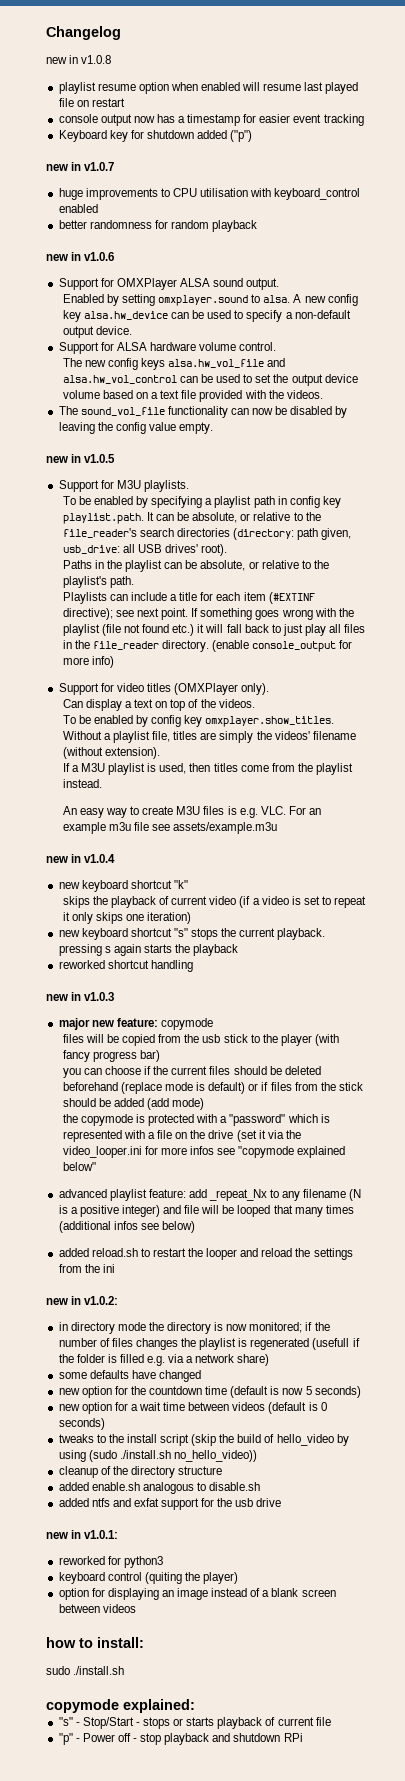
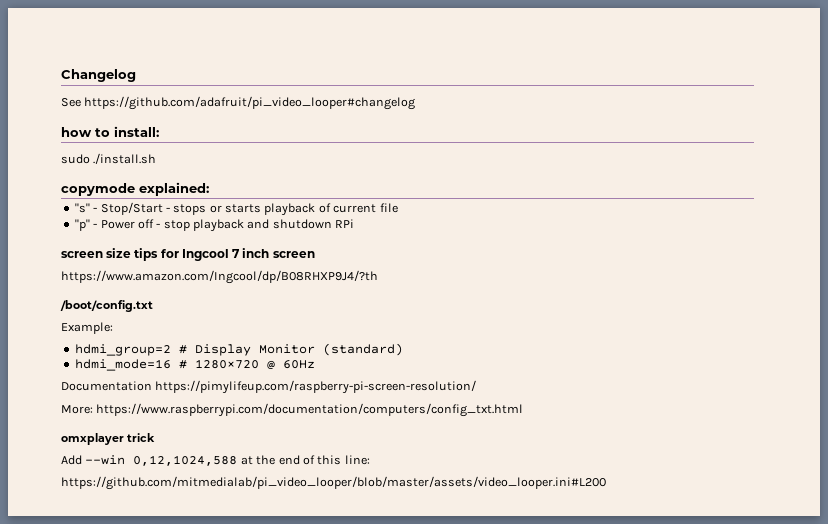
- new in v1.0.8
- playlist resume option when enabled will resume last played file on restart
- console output now has a timestamp for easier event tracking
- Keyboard key for shutdown added ("p")
- new in v1.0.7
- huge improvements to CPU utilisation with keyboard_control enabled
- better randomness for random playback
- new in v1.0.6
- Support for OMXPlayer ALSA sound output.
- Enabled by setting omxplayer.sound to alsa. A new config key alsa.hw_device can be used to specify a non-default output device.
- Support for ALSA hardware volume control.
- The new config keys alsa.hw_vol_file and alsa.hw_vol_control can be used to set the output device volume based on a text file provided with the videos.
- The sound_vol_file functionality can now be disabled by leaving the config value empty.
- new in v1.0.5
- Support for M3U playlists.
- To be enabled by specifying a playlist path in config key playlist.path. It can be absolute, or relative to the file_reader's search directories (directory: path given, usb_drive: all USB drives' root).
- Paths in the playlist can be absolute, or relative to the playlist's path.
- Playlists can include a title for each item (#EXTINF directive); see next point. If something goes wrong with the playlist (file not found etc.) it will fall back to just play all files in the file_reader directory. (enable console_output for more info)
- Support for video titles (OMXPlayer only).
- Can display a text on top of the videos.
- To be enabled by config key omxplayer.show_titles. Without a playlist file, titles are simply the videos' filename (without extension).
- If a M3U playlist is used, then titles come from the playlist instead.
- An easy way to create M3U files is e.g. VLC. For an example m3u file see assets/example.m3u
- new in v1.0.4
- new keyboard shortcut "k"
- skips the playback of current video (if a video is set to repeat it only skips one iteration)
- new keyboard shortcut "s" stops the current playback. pressing s again starts the playback
- reworked shortcut handling
- new in v1.0.3
- major new feature: copymode
- files will be copied from the usb stick to the player (with fancy progress bar)
- you can choose if the current files should be deleted beforehand (replace mode is default) or if files from the stick should be added (add mode)
- the copymode is protected with a "password" which is represented with a file on the drive (set it via the video_looper.ini for more infos see "copymode explained below"
- advanced playlist feature: add _repeat_Nx to any filename (N is a positive integer) and file will be looped that many times (additional infos see below)
- added reload.sh to restart the looper and reload the settings from the ini
- new in v1.0.2:
- in directory mode the directory is now monitored; if the number of files changes the playlist is regenerated (usefull if the folder is filled e.g. via a network share)
- some defaults have changed
- new option for the countdown time (default is now 5 seconds)
- new option for a wait time between videos (default is 0 seconds)
- tweaks to the install script (skip the build of hello_video by using (sudo ./install.sh no_hello_video))
- cleanup of the directory structure
- added enable.sh analogous to disable.sh
- added ntfs and exfat support for the usb drive
- new in v1.0.1:
- reworked for python3
- keyboard control (quiting the player)
- option for displaying an image instead of a blank screen between videos
+ See https://github.com/adafruit/pi_video_looper#changelog
+ screen size tips for Ingcool 7 inch screen
+ https://www.amazon.com/Ingcool/dp/B08RHXP9J4/?th
+ /boot/config.txt
+ Example:
+ hdmi_group=2 # Display Monitor (standard)
+ hdmi_mode=16 # 1280×720 @ 60Hz
+ Documentation https://pimylifeup.com/raspberry-pi-screen-resolution/
+ More: https://www.raspberrypi.com/documentation/computers/config_txt.html
+ omxplayer trick
+ Add --win 0,12,1024,588 at the end of this line:
+ https://github.com/mitmedialab/pi_video_looper/blob/master/assets/video_looper.ini#L200

